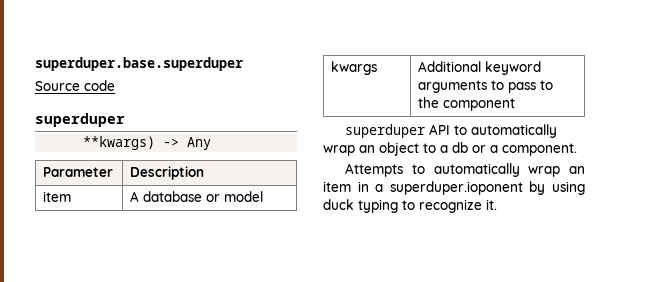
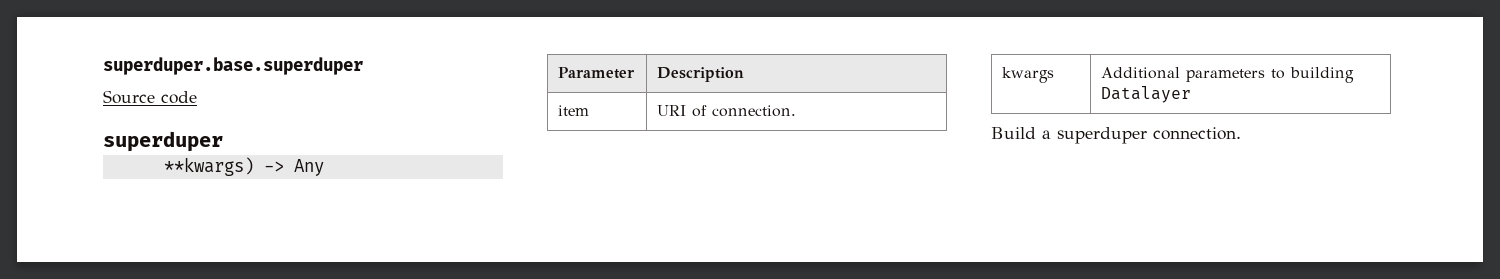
- item | A database or model
- kwargs | Additional keyword arguments to pass to the component
- superduper API to automatically wrap an object to a db or a component.
- Attempts to automatically wrap an item in a superduper.ioponent by using duck typing to recognize it.
+ item | URI of connection.
+ kwargs | Additional parameters to building Datalayer
+ Build a superduper connection.

